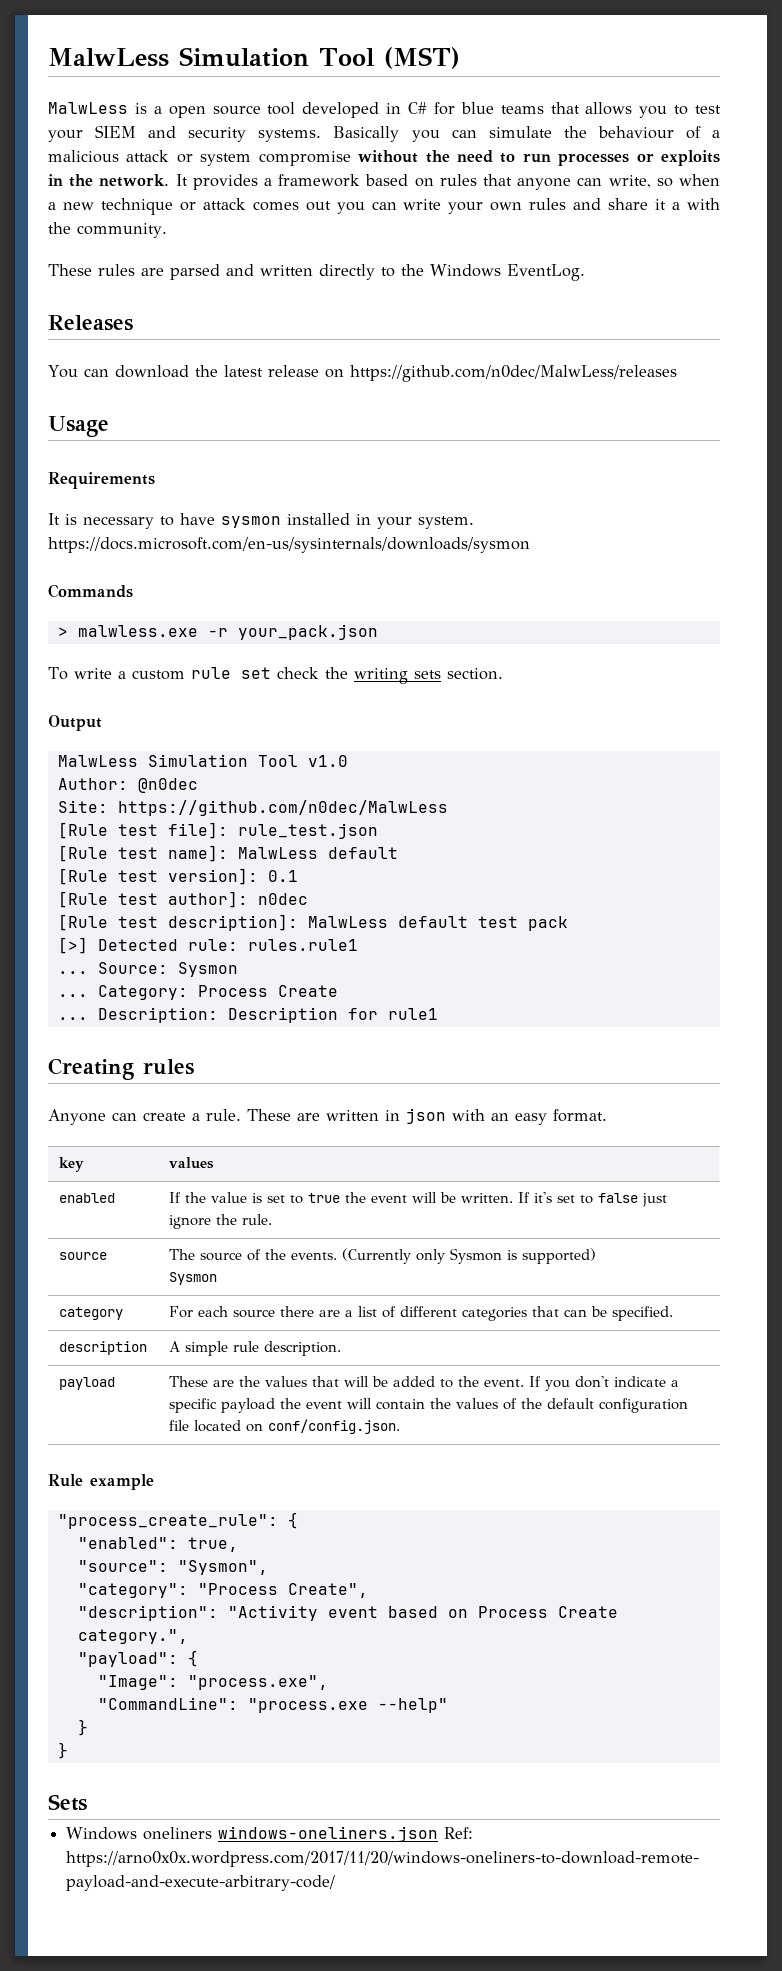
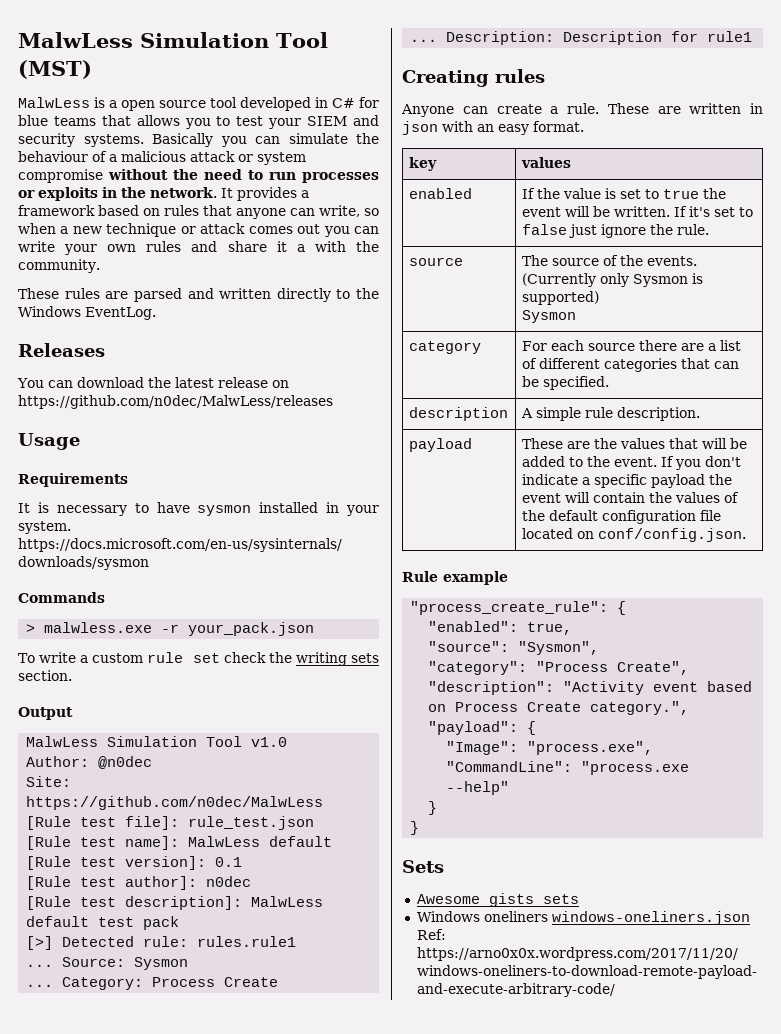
+ Awesome gists sets

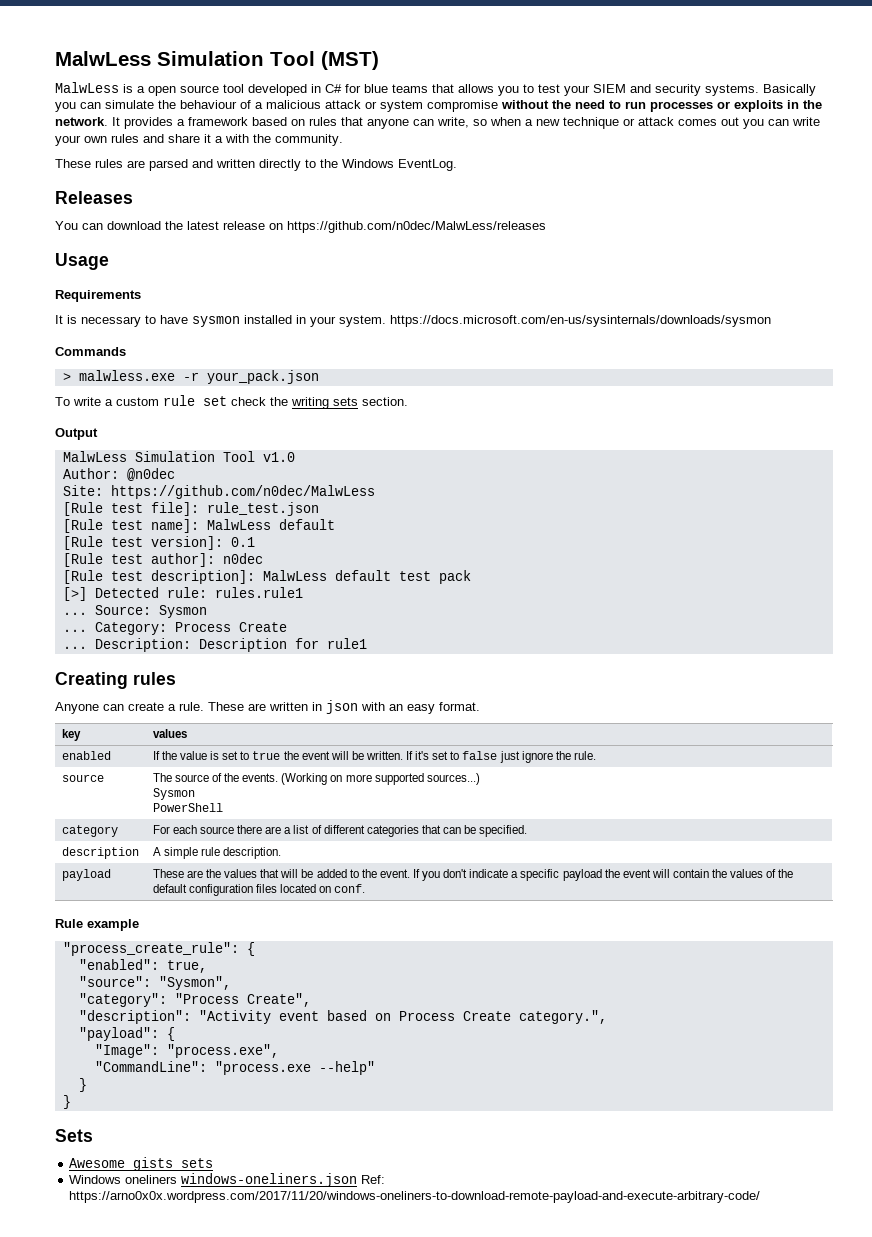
- source | The source of the events. (Currently only Sysmon is supported)
+ source | The source of the events. (Working on more supported sources...)
  Sysmon
+ PowerShell
- payload | These are the values that will be added to the event. If you don't indicate a specific payload the event will contain the values of the default configuration file located on conf/config.json.
+ payload | These are the values that will be added to the event. If you don't indicate a specific payload the event will contain the values of the default configuration files located on conf.

